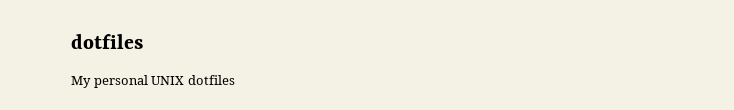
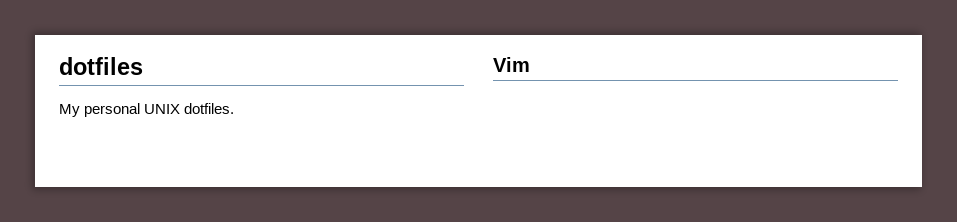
- My personal UNIX dotfiles
+ My personal UNIX dotfiles.
+ Vim

